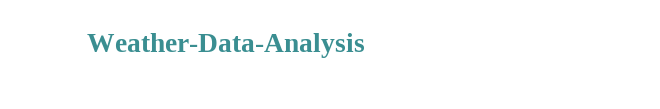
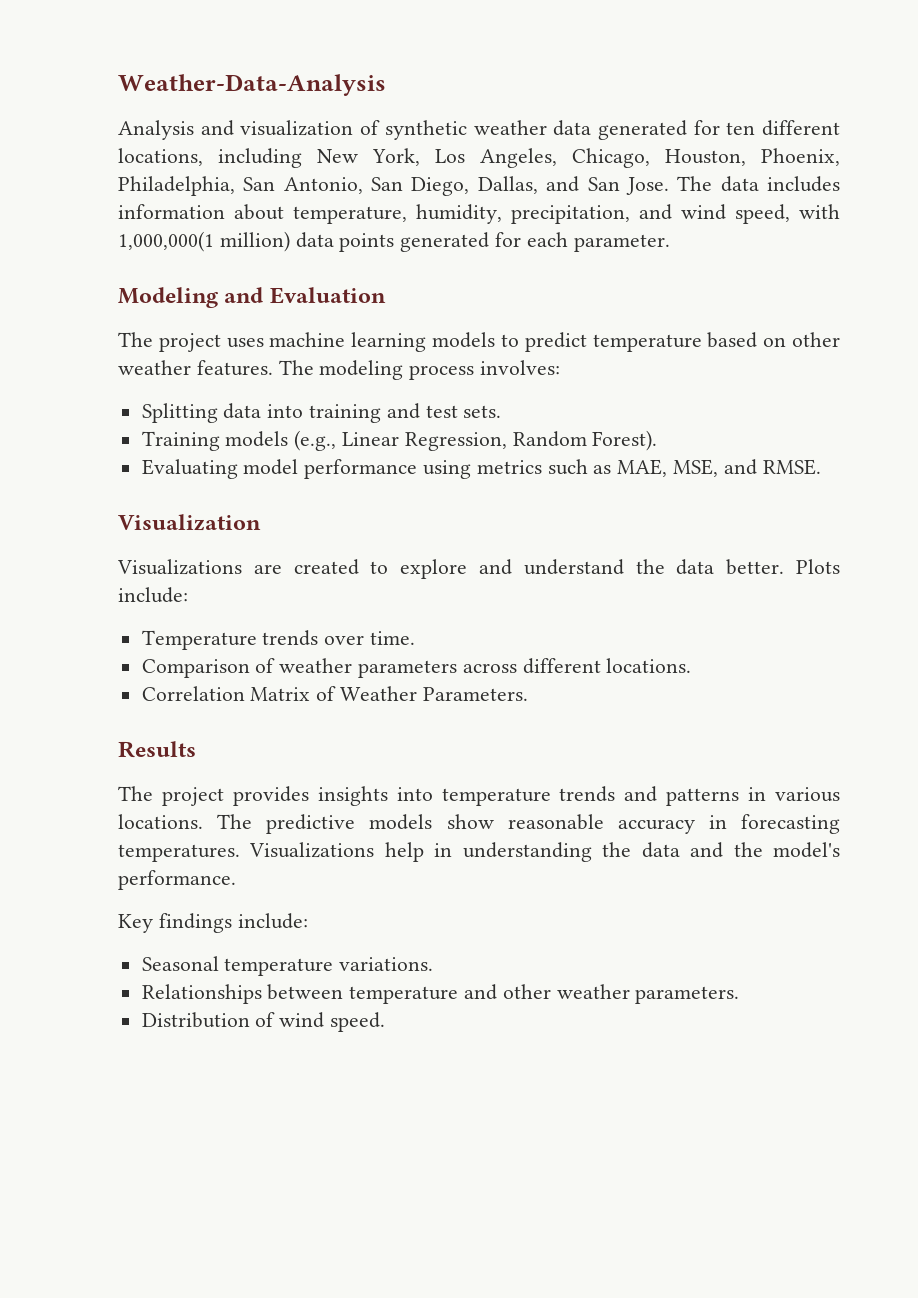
+ Analysis and visualization of synthetic weather data generated for ten different locations, including New York, Los Angeles, Chicago, Houston, Phoenix, Philadelphia, San Antonio, San Diego, Dallas, and San Jose. The data includes information about temperature, humidity, precipitation, and wind speed, with 1,000,000(1 million) data points generated for each parameter.
+ Modeling and Evaluation
+ The project uses machine learning models to predict temperature based on other weather features. The modeling process involves:
+ Splitting data into training and test sets.
+ Training models (e.g., Linear Regression, Random Forest).
+ Evaluating model performance using metrics such as MAE, MSE, and RMSE.
+ Visualization
+ Visualizations are created to explore and understand the data better. Plots include:
+ Temperature trends over time.
+ Comparison of weather parameters across different locations.
+ Correlation Matrix of Weather Parameters.
+ Results
+ The project provides insights into temperature trends and patterns in various locations. The predictive models show reasonable accuracy in forecasting temperatures. Visualizations help in understanding the data and the model's performance.
+ Key findings include:
+ Seasonal temperature variations.
+ Relationships between temperature and other weather parameters.
+ Distribution of wind speed.

